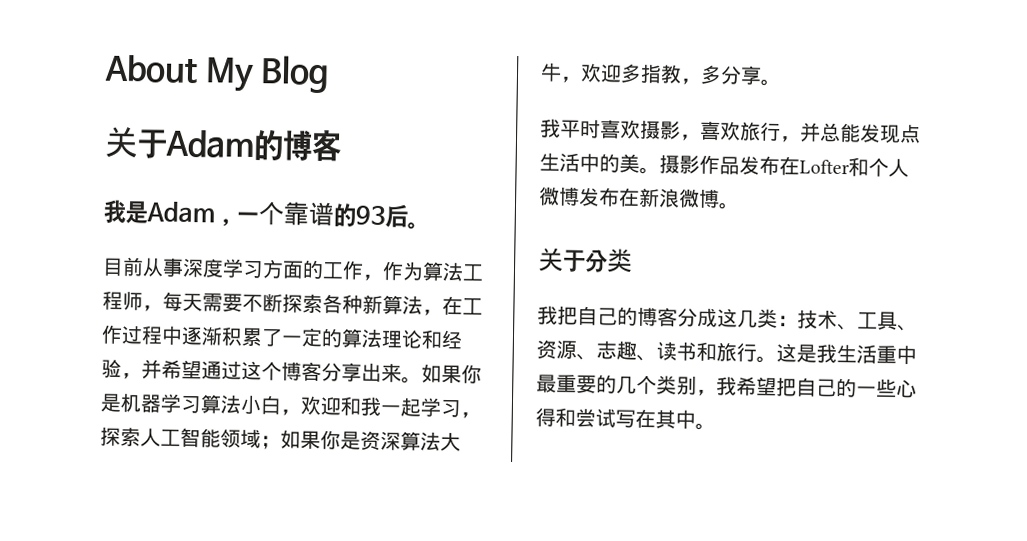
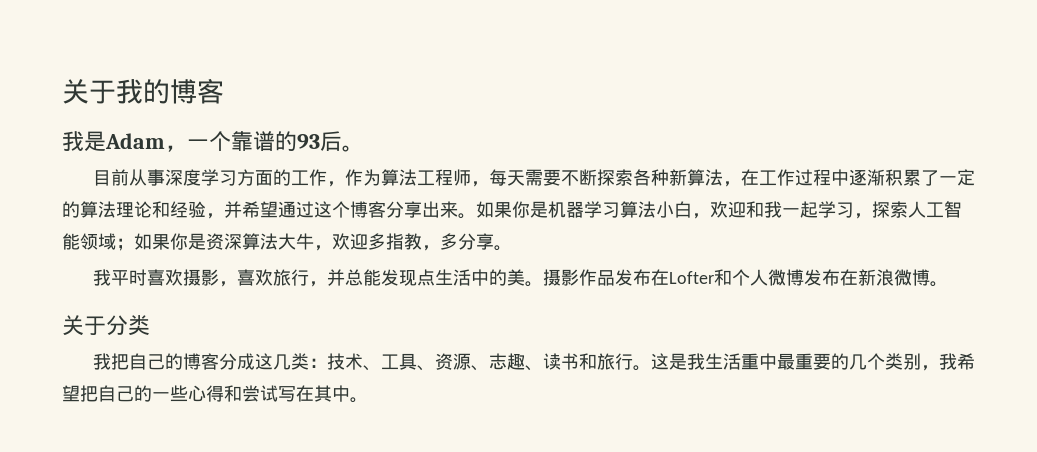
- About My Blog
- 关于Adam的博客
+ 关于我的博客

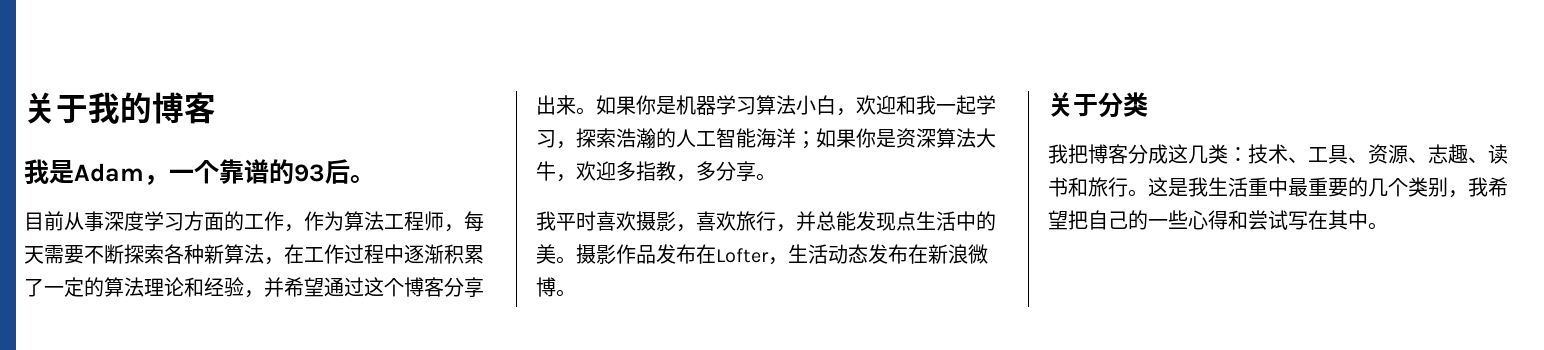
- 如果你是机器学习算法小白，欢迎和我一起学习，探索人工智能领域；如果你是资深算法大牛，欢迎多指教，多分享。
+ 如果你是机器学习算法小白，欢迎和我一起学习，探索浩瀚的人工智能海洋；如果你是资深算法大牛，欢迎多指教，多分享。
- 摄影作品发布在Lofter和个人微博发布在新浪微博。
+ 摄影作品发布在Lofter，生活动态发布在新浪微博。
- 我把自己的博客分成这几类：技术、工具、资源、志趣、读书和旅行。
+ 我把博客分成这几类：技术、工具、资源、志趣、读书和旅行。

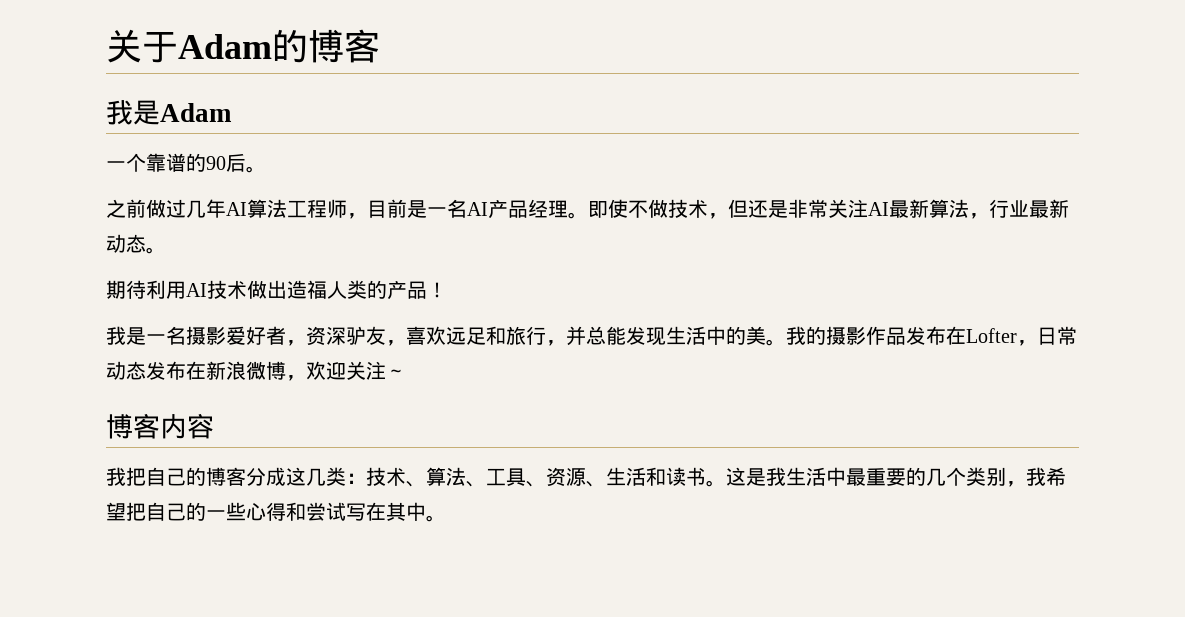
- 关于我的博客
+ 关于Adam的博客
- 我是Adam，一个靠谱的93后。
+ 我是Adam
+ 一个靠谱的90后。
- 目前从事深度学习方面的工作，作为算法工程师，每天需要不断探索各种新算法，在工作过程中逐渐积累了一定的算法理论和经验，并希望通过这个博客分享出来。如果你是机器学习算法小白，欢迎和我一起学习，探索浩瀚的人工智能海洋；如果你是资深算法大牛，欢迎多指教，多分享。
- 我平时喜欢摄影，喜欢旅行，并总能发现点生活中的美。
+ 之前做过几年AI算法工程师，目前是一名AI产品经理。即使不做技术，但还是非常关注AI最新算法，行业最新动态。
+ 期待利用AI技术做出造福人类的产品！
+ 我是一名摄影爱好者，资深驴友，喜欢远足和旅行，并总能发现生活中的美。
- 摄影作品发布在Lofter，生活动态发布在新浪微博。
- 关于分类
+ 我的摄影作品发布在Lofter，日常动态发布在新浪微博，欢迎关注～
+ 博客内容
- 我把博客分成这几类：技术、工具、资源、志趣、读书和旅行。
+ 我把自己的博客分成这几类：技术、算法、工具、资源、生活和读书。
- 这是我生活重中最重要的几个类别，我希望把自己的一些心得和尝试写在其中。
+ 这是我生活中最重要的几个类别，我希望把自己的一些心得和尝试写在其中。

